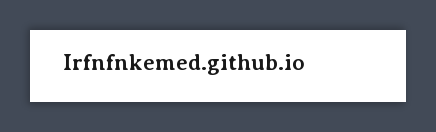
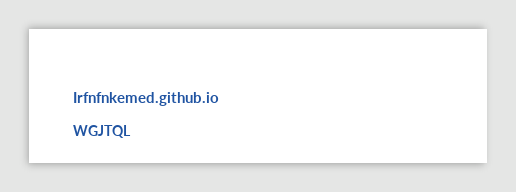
+ WGJTQL

